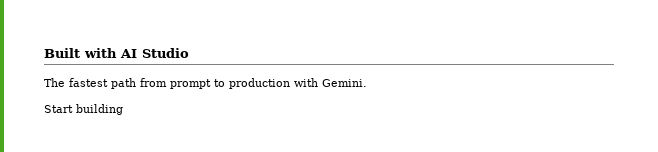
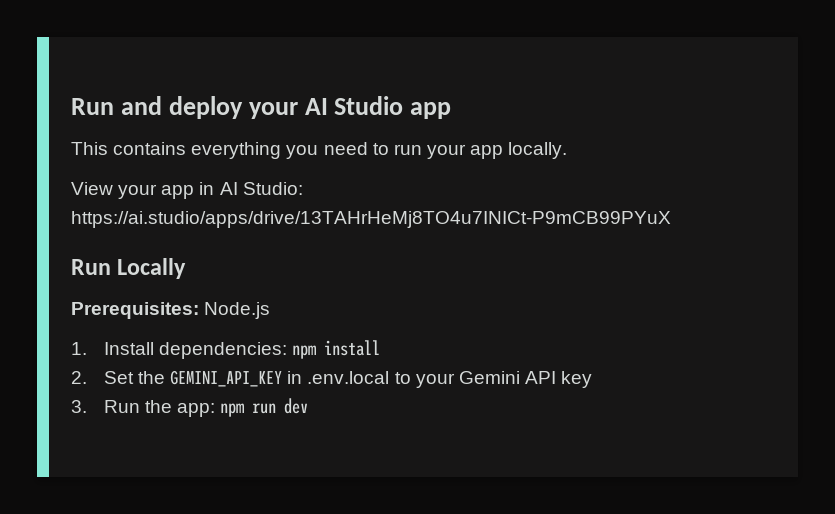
- Built with AI Studio
- The fastest path from prompt to production with Gemini.
- Start building
+ Run and deploy your AI Studio app
+ This contains everything you need to run your app locally.
+ View your app in AI Studio: https://ai.studio/apps/drive/13TAHrHeMj8TO4u7INICt-P9mCB99PYuX
+ Run Locally
+ Prerequisites: Node.js
+ 1. Install dependencies: npm install
+ 2. Set the GEMINI_API_KEY in .env.local to your Gemini API key
+ 3. Run the app: npm run dev

